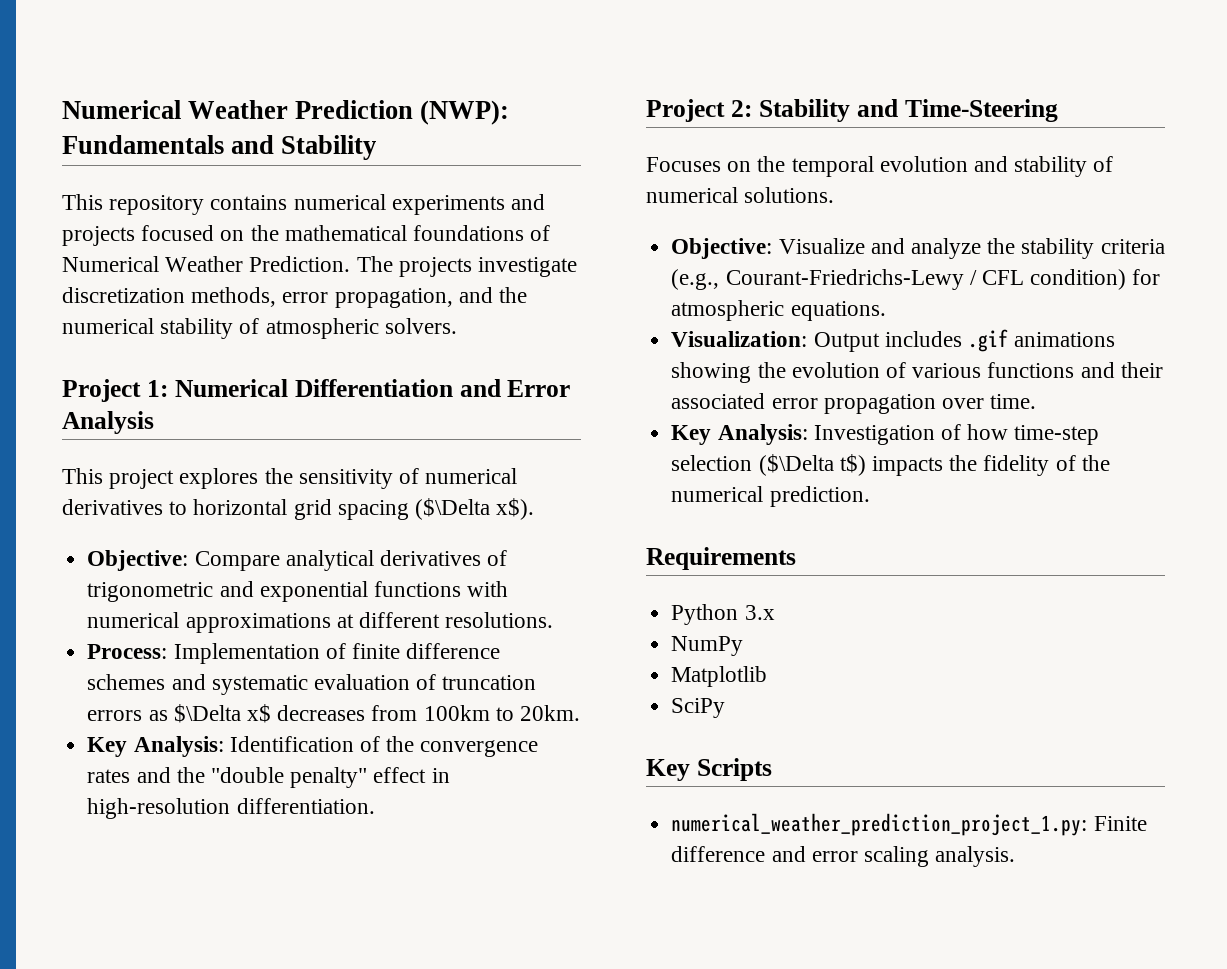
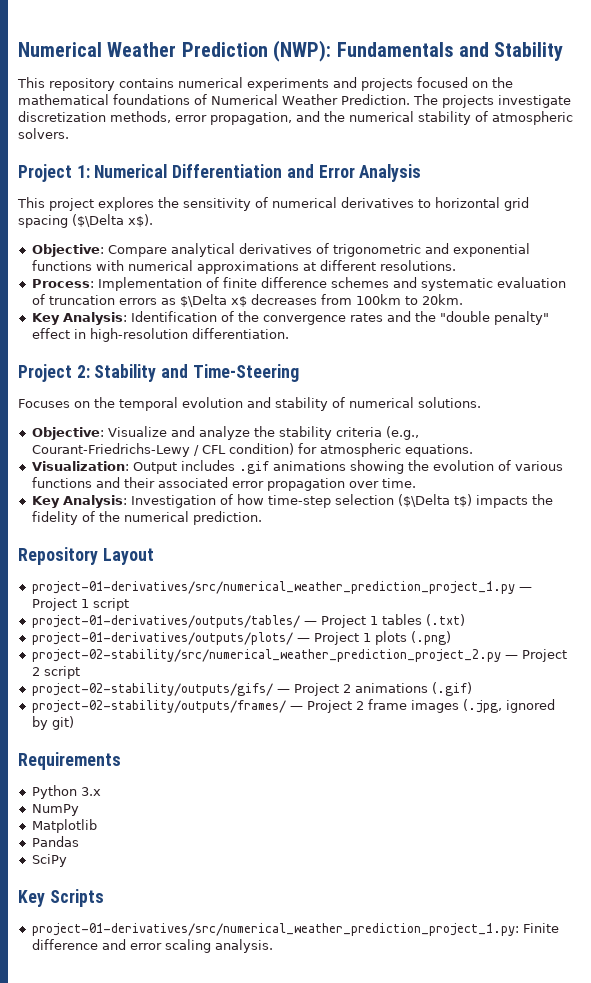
+ Repository Layout
+ project-01-derivatives/src/numerical_weather_prediction_project_1.py — Project 1 script
+ project-01-derivatives/outputs/tables/ — Project 1 tables (.txt)
+ project-01-derivatives/outputs/plots/ — Project 1 plots (.png)
+ project-02-stability/src/numerical_weather_prediction_project_2.py — Project 2 script
+ project-02-stability/outputs/gifs/ — Project 2 animations (.gif)
+ project-02-stability/outputs/frames/ — Project 2 frame images (.jpg, ignored by git)
+ Pandas
- numerical_weather_prediction_project_1.py: Finite difference and error scaling analysis.
+ project-01-derivatives/src/numerical_weather_prediction_project_1.py: Finite difference and error scaling analysis.

